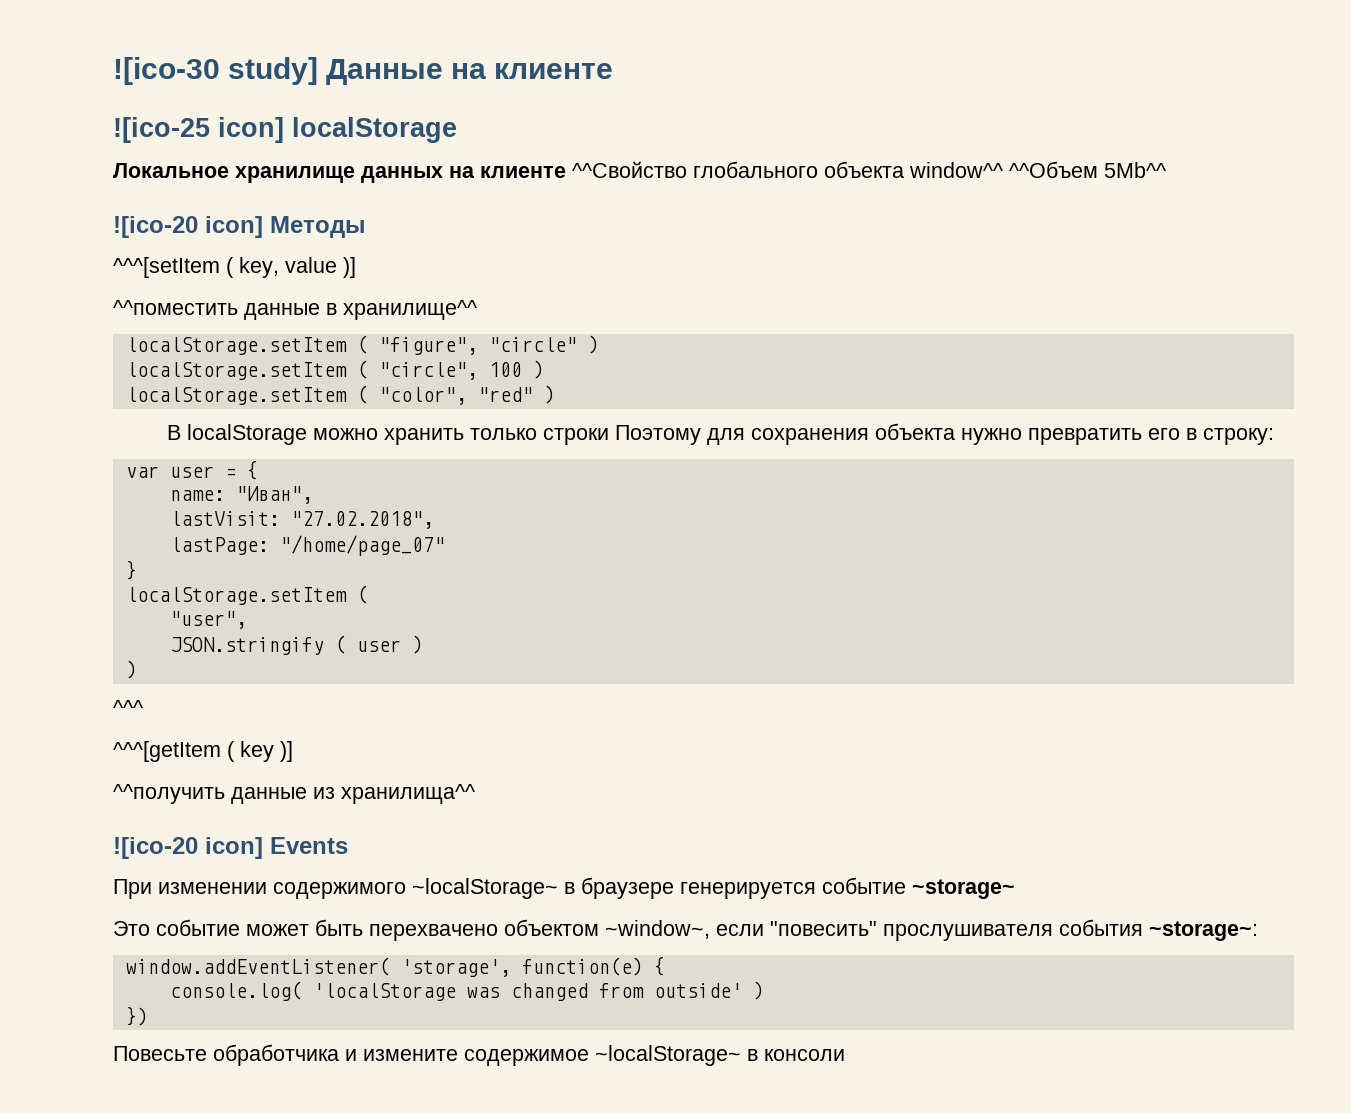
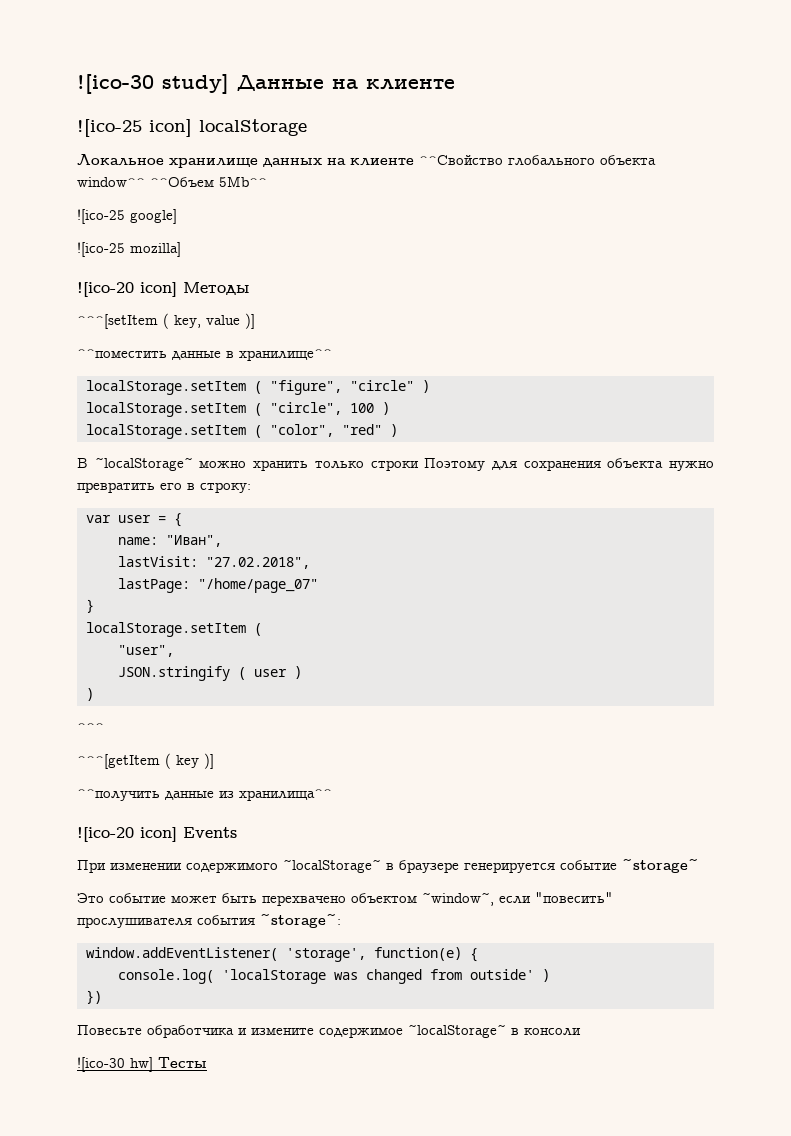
+ ![ico-25 google]
+ ![ico-25 mozilla]
- В localStorage можно хранить только строки Поэтому для сохранения объекта нужно превратить его в строку:
+ В ~localStorage~ можно хранить только строки Поэтому для сохранения объекта нужно превратить его в строку:
+ ![ico-30 hw] Тесты

